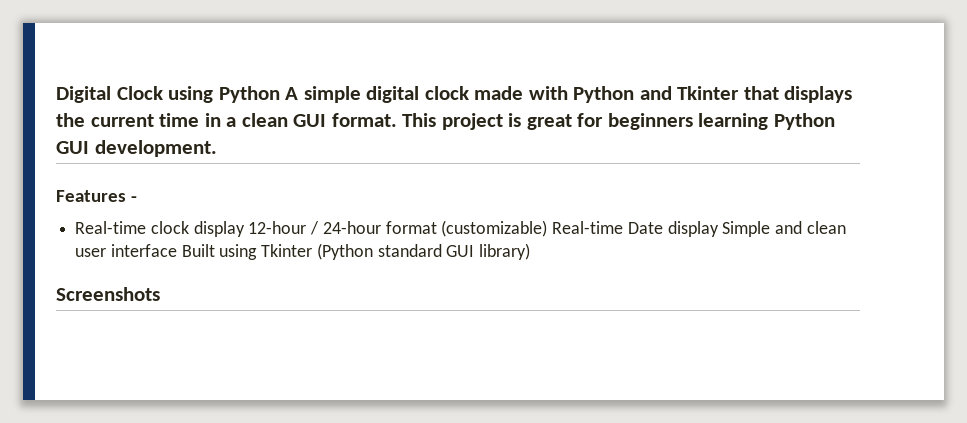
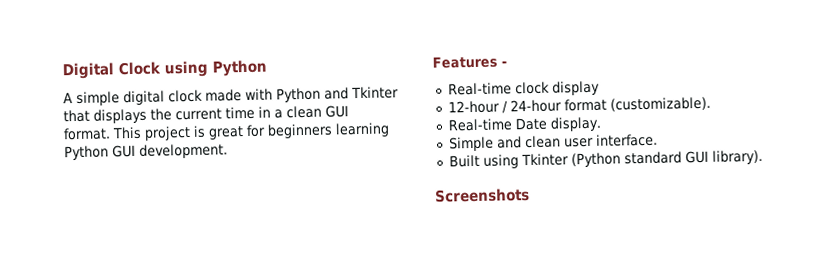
- Digital Clock using Python A simple digital clock made with Python and Tkinter that displays the current time in a clean GUI format.
+ Digital Clock using Python
+ A simple digital clock made with Python and Tkinter that displays the current time in a clean GUI format.
- Real-time clock display 12-hour / 24-hour format (customizable) Real-time Date display Simple and clean user interface Built using Tkinter (Python standard GUI library)
+ Real-time clock display
+ 12-hour / 24-hour format (customizable).
+ Real-time Date display.
+ Simple and clean user interface.
+ Built using Tkinter (Python standard GUI library).

